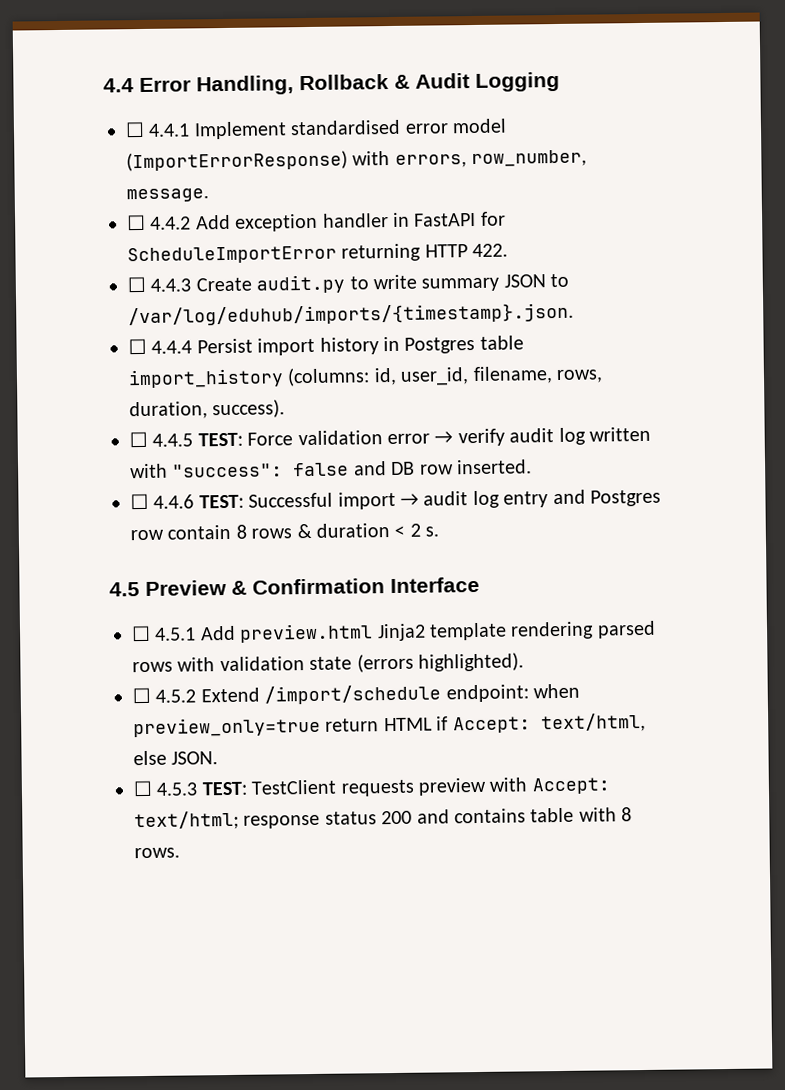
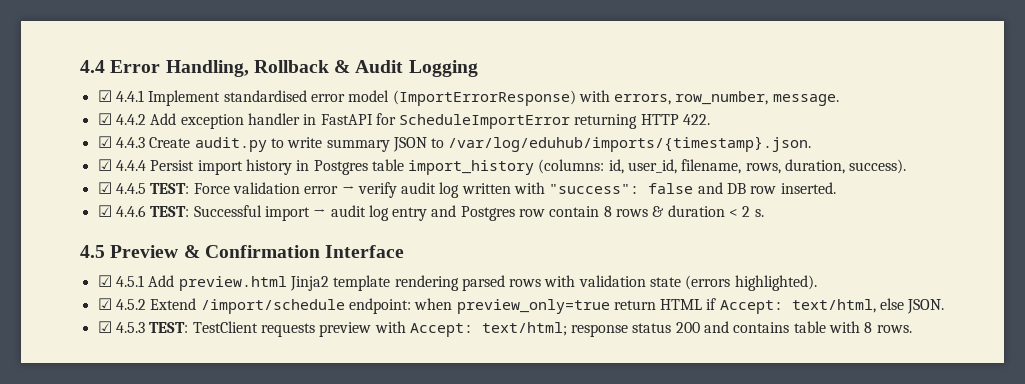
- ☐ 4.4.1 Implement standardised error model (ImportErrorResponse) with errors, row_number, message.
+ ☑ 4.4.1 Implement standardised error model (ImportErrorResponse) with errors, row_number, message.
- ☐ 4.4.2 Add exception handler in FastAPI for ScheduleImportError returning HTTP 422.
+ ☑ 4.4.2 Add exception handler in FastAPI for ScheduleImportError returning HTTP 422.
- ☐ 4.4.3 Create audit.py to write summary JSON to /var/log/eduhub/imports/{timestamp}.json.
+ ☑ 4.4.3 Create audit.py to write summary JSON to /var/log/eduhub/imports/{timestamp}.json.
- ☐ 4.4.4 Persist import history in Postgres table import_history (columns: id, user_id, filename, rows, duration, success).
+ ☑ 4.4.4 Persist import history in Postgres table import_history (columns: id, user_id, filename, rows, duration, success).
- ☐ 4.4.5 TEST: Force validation error → verify audit log written with "success": false and DB row inserted.
+ ☑ 4.4.5 TEST: Force validation error → verify audit log written with "success": false and DB row inserted.
- ☐ 4.4.6 TEST: Successful import → audit log entry and Postgres row contain 8 rows & duration < 2 s.
+ ☑ 4.4.6 TEST: Successful import → audit log entry and Postgres row contain 8 rows & duration < 2 s.
- ☐ 4.5.1 Add preview.html Jinja2 template rendering parsed rows with validation state (errors highlighted).
+ ☑ 4.5.1 Add preview.html Jinja2 template rendering parsed rows with validation state (errors highlighted).
- ☐ 4.5.2 Extend /import/schedule endpoint: when preview_only=true return HTML if Accept: text/html, else JSON.
+ ☑ 4.5.2 Extend /import/schedule endpoint: when preview_only=true return HTML if Accept: text/html, else JSON.
- ☐ 4.5.3 TEST: TestClient requests preview with Accept: text/html; response status 200 and contains table with 8 rows.
+ ☑ 4.5.3 TEST: TestClient requests preview with Accept: text/html; response status 200 and contains table with 8 rows.

